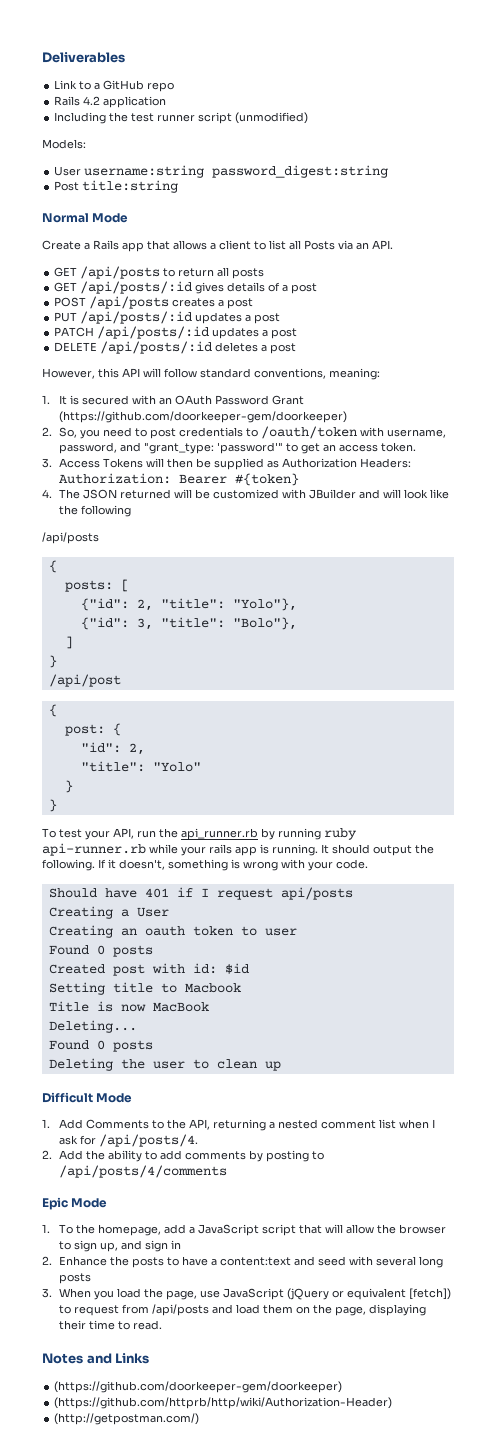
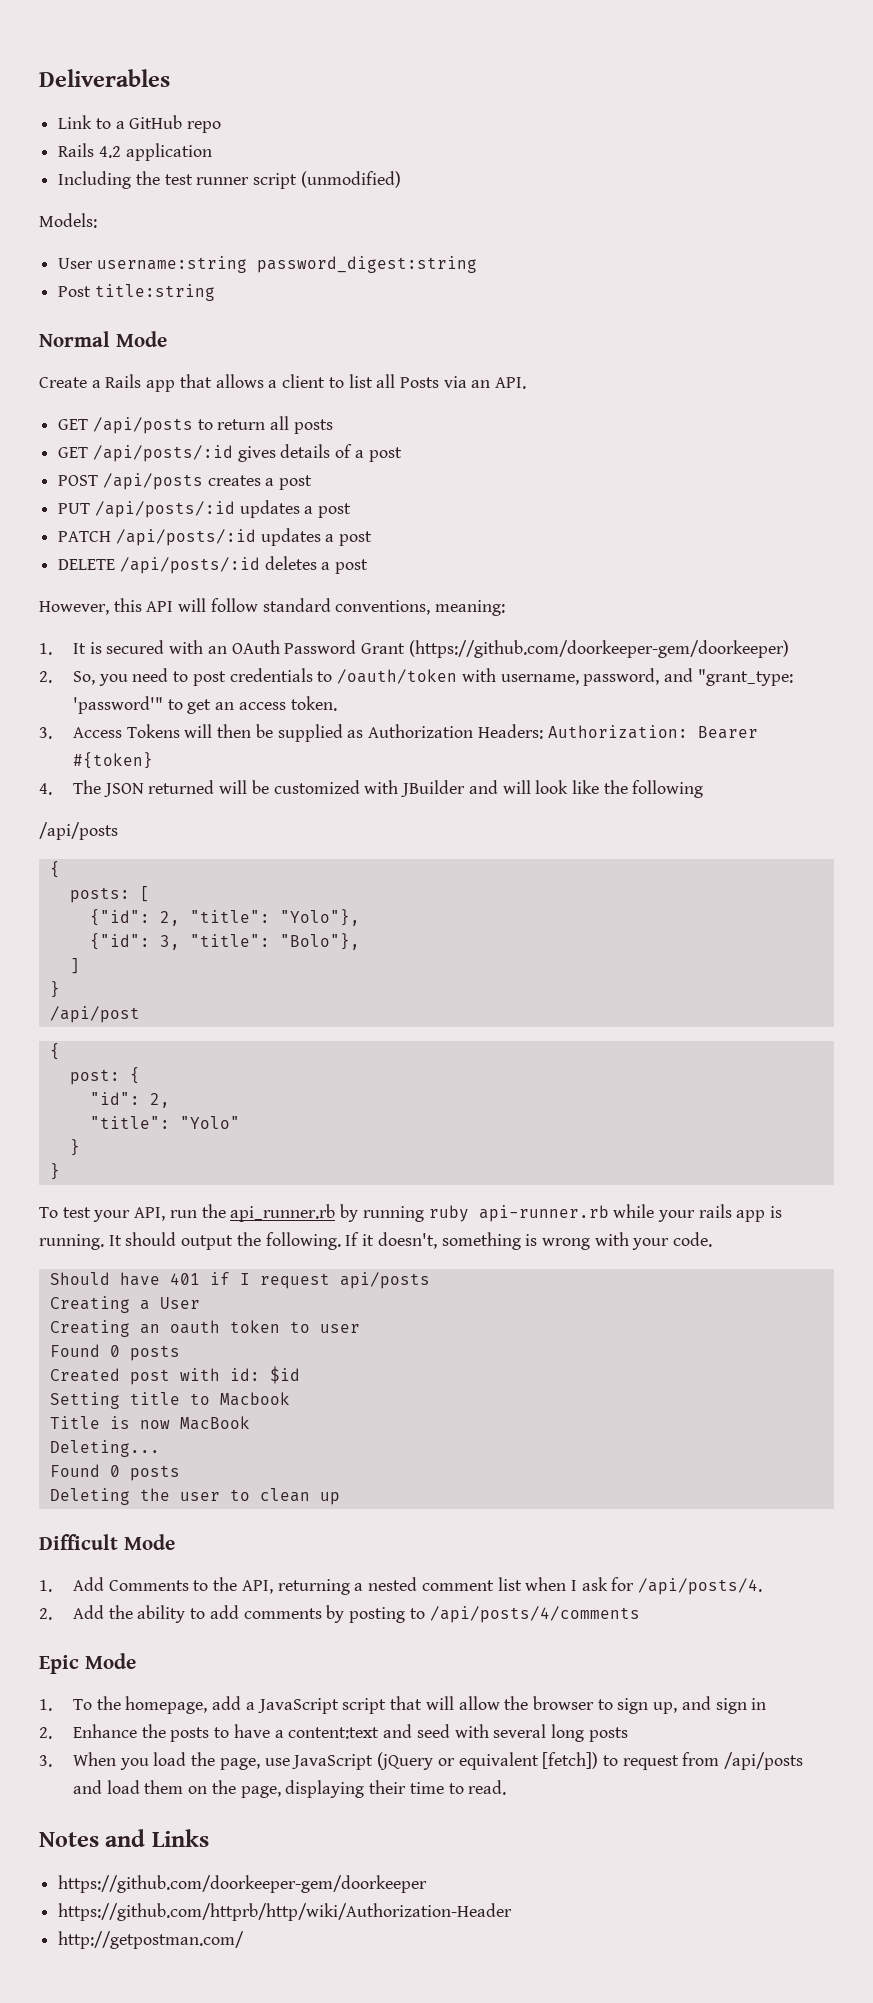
  Notes and Links
- (https://github.com/doorkeeper-gem/doorkeeper)
- (https://github.com/httprb/http/wiki/Authorization-Header)
- (http://getpostman.com/)
+ https://github.com/doorkeeper-gem/doorkeeper
+ https://github.com/httprb/http/wiki/Authorization-Header
+ http://getpostman.com/

